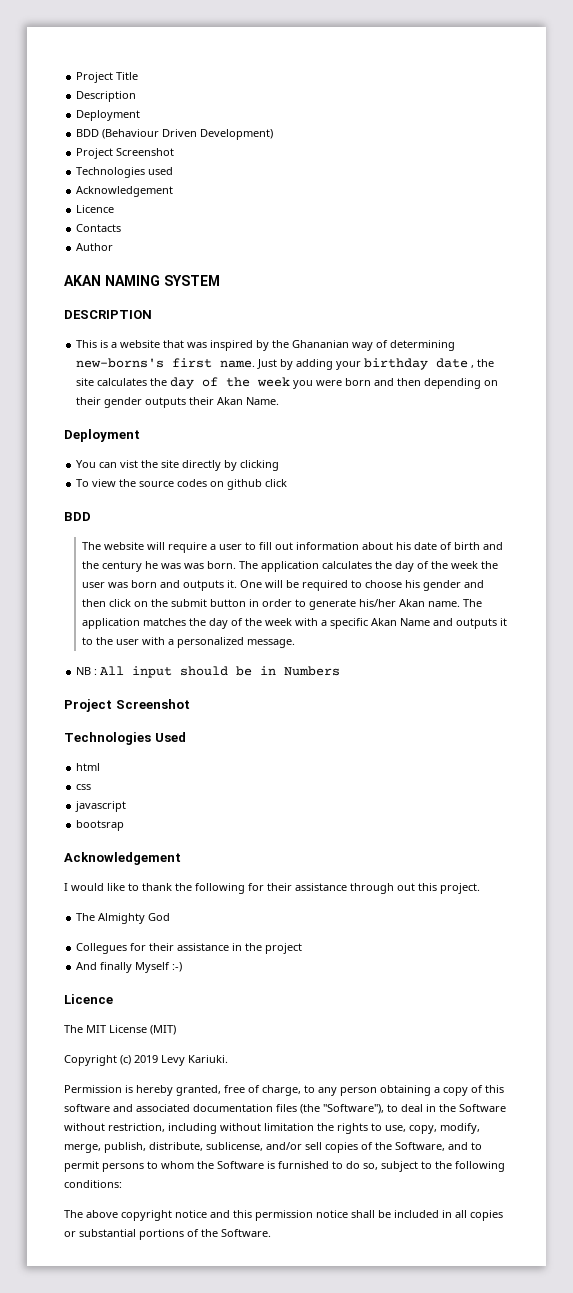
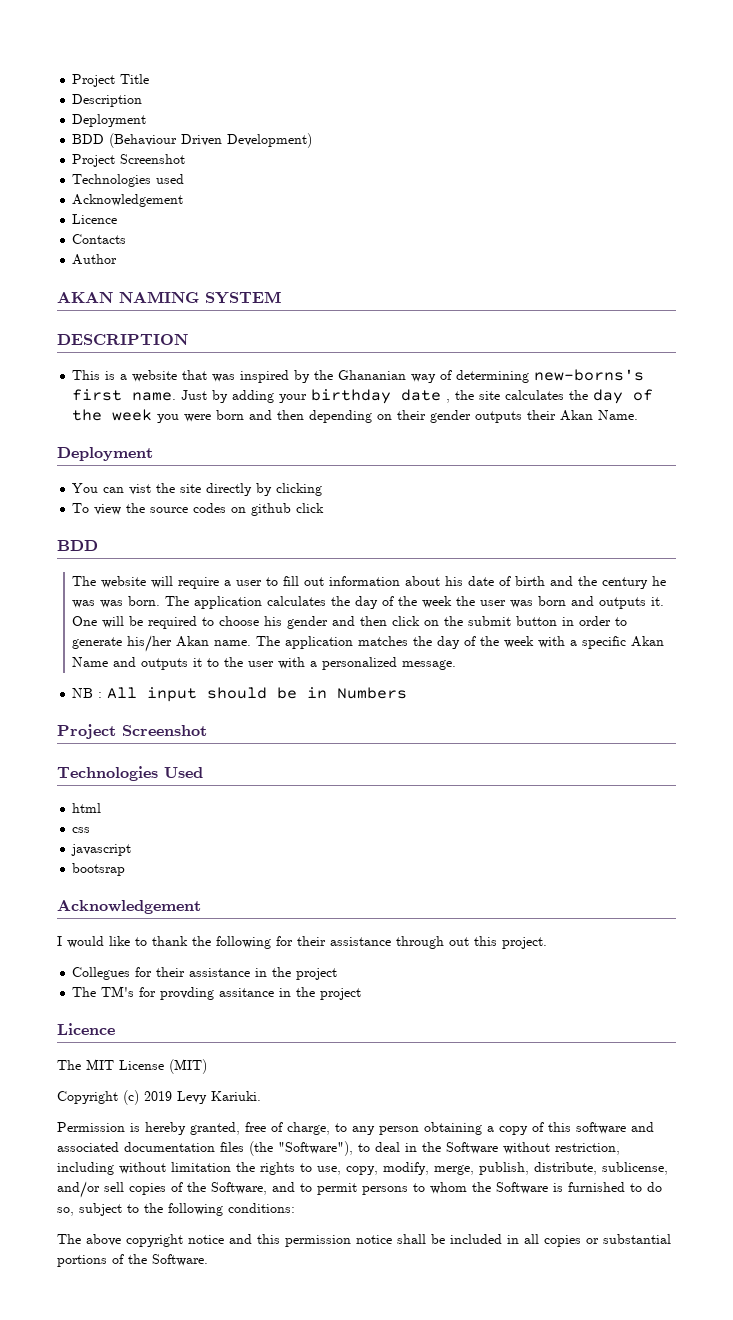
- The Almighty God
- And finally Myself :-)
+ The TM's for provding assitance in the project

